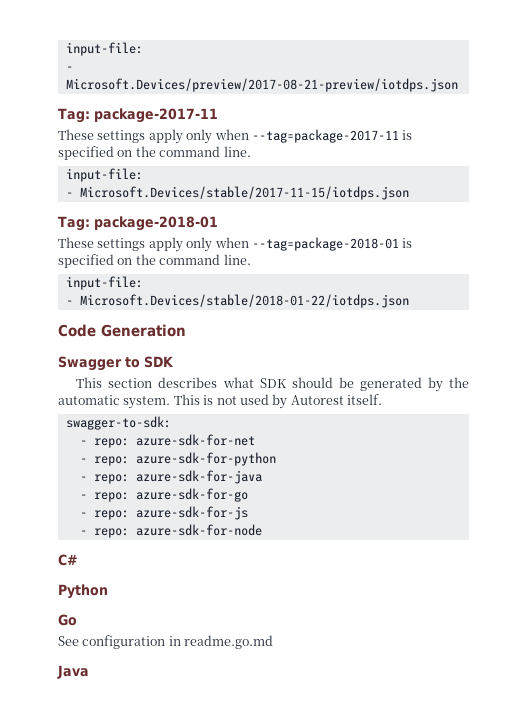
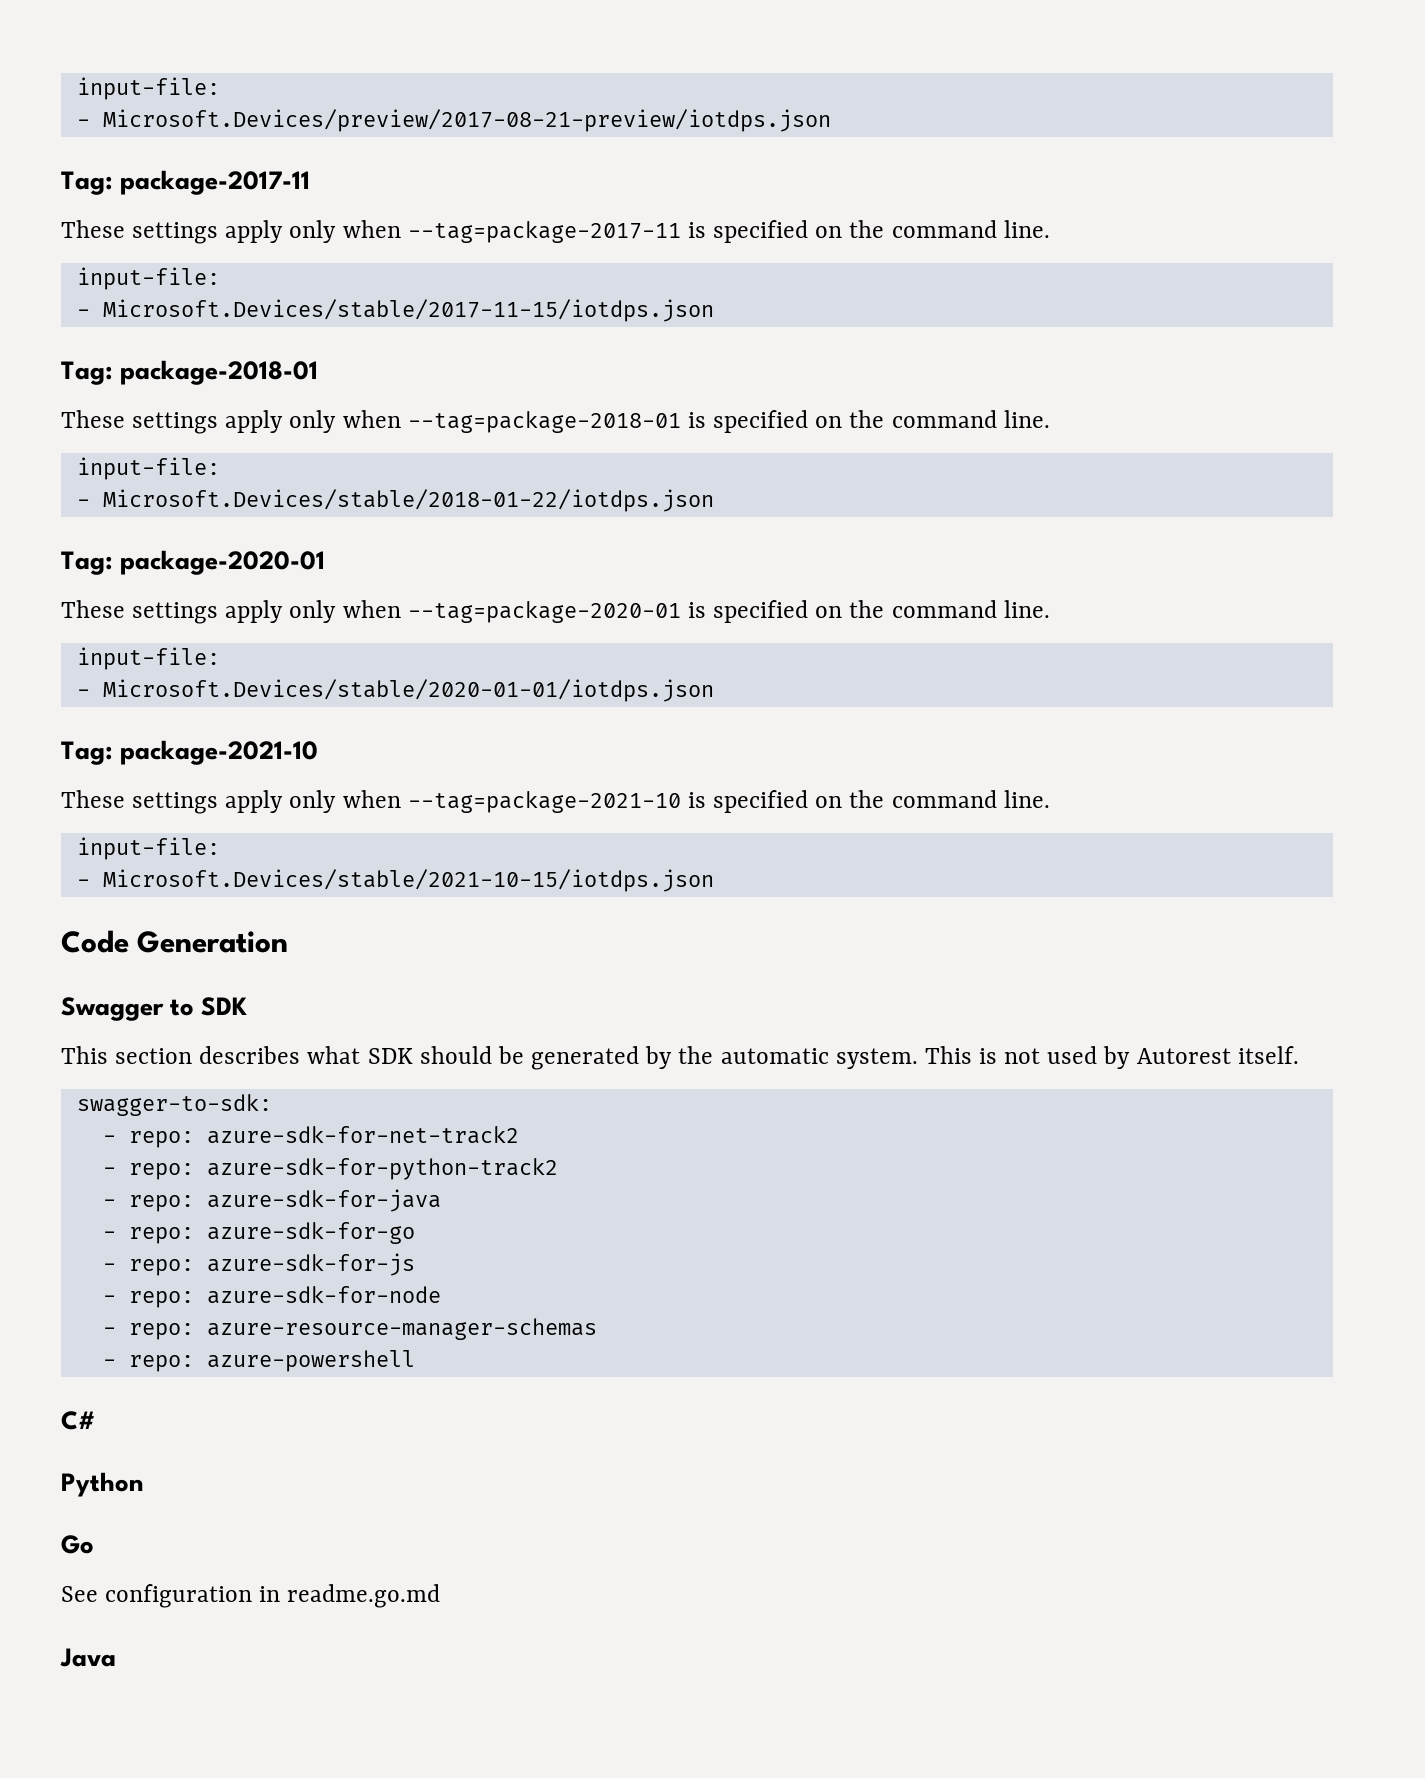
+ Tag: package-2020-01
+ These settings apply only when --tag=package-2020-01 is specified on the command line.
+ input-file:
+ - Microsoft.Devices/stable/2020-01-01/iotdps.json
+ Tag: package-2021-10
+ These settings apply only when --tag=package-2021-10 is specified on the command line.
+ input-file:
+ - Microsoft.Devices/stable/2021-10-15/iotdps.json
- - repo: azure-sdk-for-net
- - repo: azure-sdk-for-python
+ - repo: azure-sdk-for-net-track2
+ - repo: azure-sdk-for-python-track2
+ - repo: azure-resource-manager-schemas
+ - repo: azure-powershell

